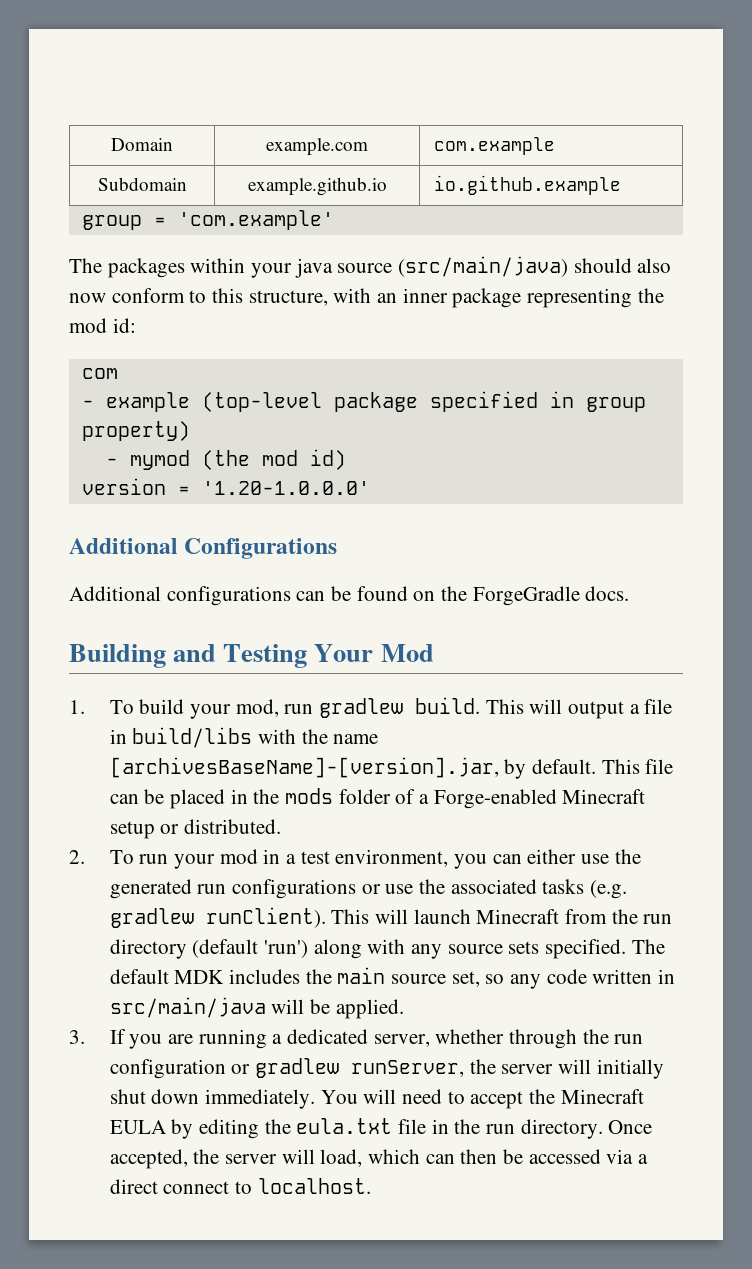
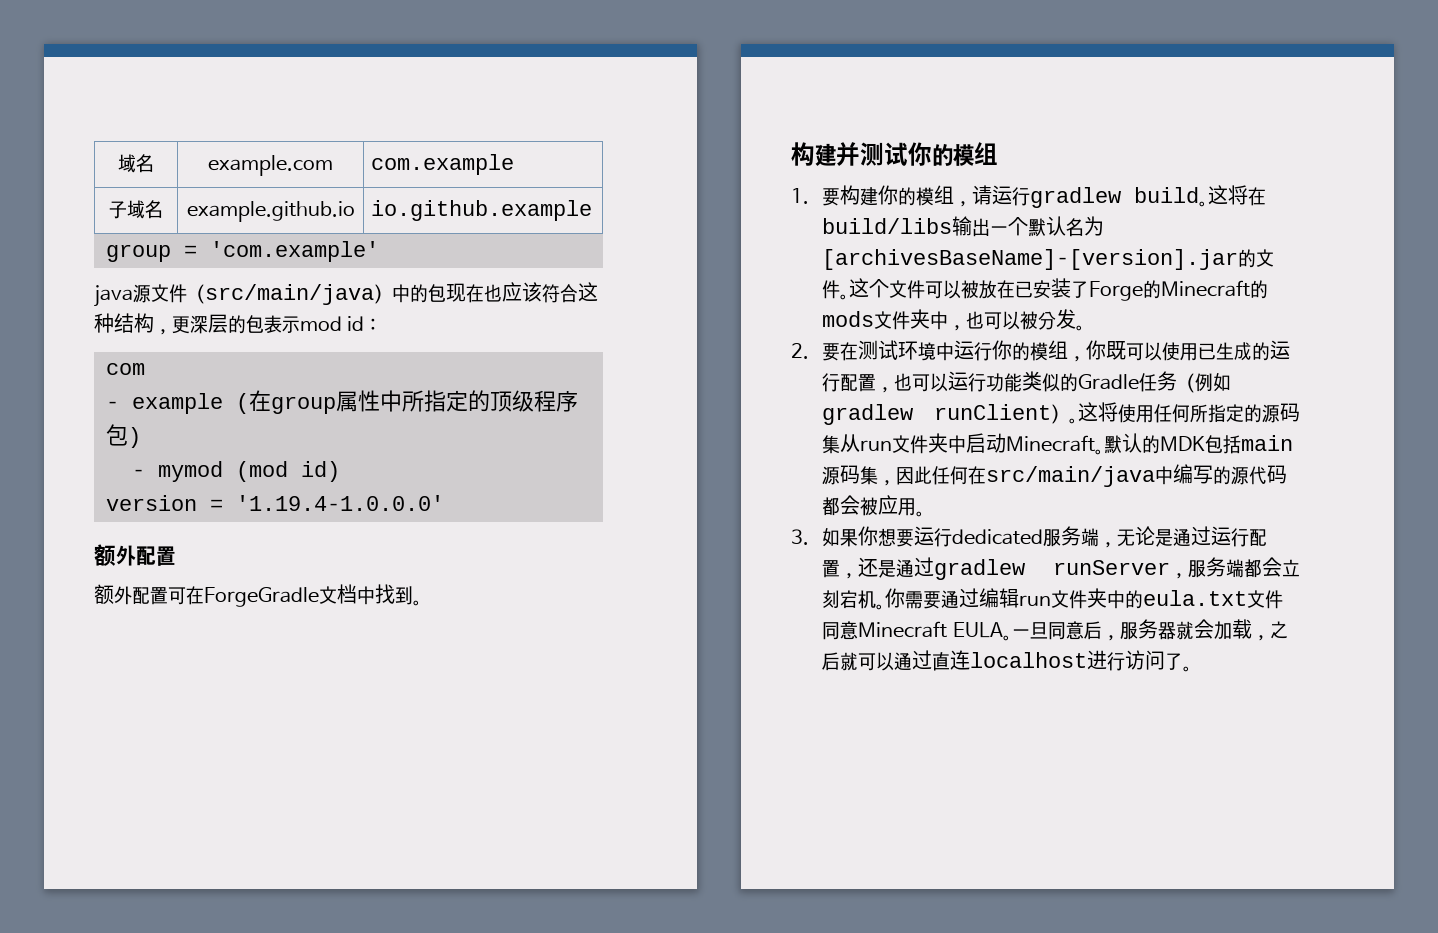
- Domain | example.com | com.example
+ 域名 | example.com | com.example
- Subdomain | example.github.io | io.github.example
+ 子域名 | example.github.io | io.github.example
- The packages within your java source (src/main/java) should also now conform to this structure, with an inner package representing the mod id:
+ java源文件（src/main/java）中的包现在也应该符合这种结构，更深层的包表示mod id：
  com
- - example (top-level package specified in group property)
+ - example (在group属性中所指定的顶级程序包)
- - mymod (the mod id)
+ - mymod (mod id)
- version = '1.20-1.0.0.0'
- Additional Configurations
- Additional configurations can be found on the ForgeGradle docs.
- Building and Testing Your Mod
- 1. To build your mod, run gradlew build. This will output a file in build/libs with the name [archivesBaseName]-[version].jar, by default. This file can be placed in the mods folder of a Forge-enabled Minecraft setup or distributed.
- 2. To run your mod in a test environment, you can either use the generated run configurations or use the associated tasks (e.g. gradlew runClient). This will launch Minecraft from the run directory (default 'run') along with any source sets specified. The default MDK includes the main source set, so any code written in src/main/java will be applied.
- 3. If you are running a dedicated server, whether through the run configuration or gradlew runServer, the server will initially shut down immediately. You will need to accept the Minecraft EULA by editing the eula.txt file in the run directory. Once accepted, the server will load, which can then be accessed via a direct connect to localhost.
+ version = '1.19.4-1.0.0.0'
+ 额外配置
+ 额外配置可在ForgeGradle文档中找到。
+ 构建并测试你的模组
+ 1.要构建你的模组，请运行gradlew build。这将在build/libs输出一个默认名为[archivesBaseName]-[version].jar的文件。这个文件可以被放在已安装了Forge的Minecraft的mods文件夹中，也可以被分发。
+ 2.要在测试环境中运行你的模组，你既可以使用已生成的运行配置，也可以运行功能类似的Gradle任务（例如gradlew runClient）。这将使用任何所指定的源码集从run文件夹中启动Minecraft。默认的MDK包括main源码集，因此任何在src/main/java中编写的源代码都会被应用。
+ 3.如果你想要运行dedicated服务端，无论是通过运行配置，还是通过gradlew runServer，服务端都会立刻宕机。你需要通过编辑run文件夹中的eula.txt文件同意Minecraft EULA。一旦同意后，服务器就会加载，之后就可以通过直连localhost进行访问了。

